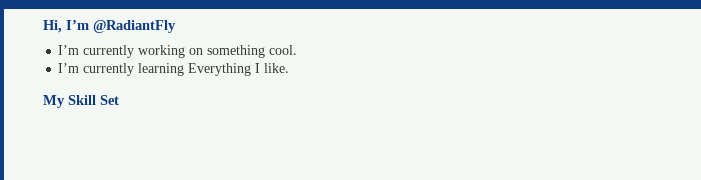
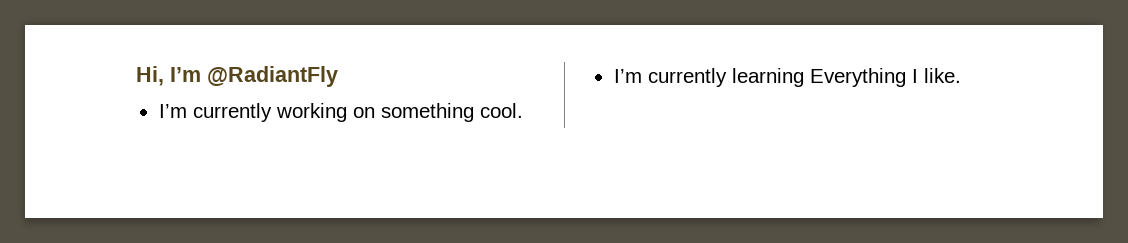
- My Skill Set

